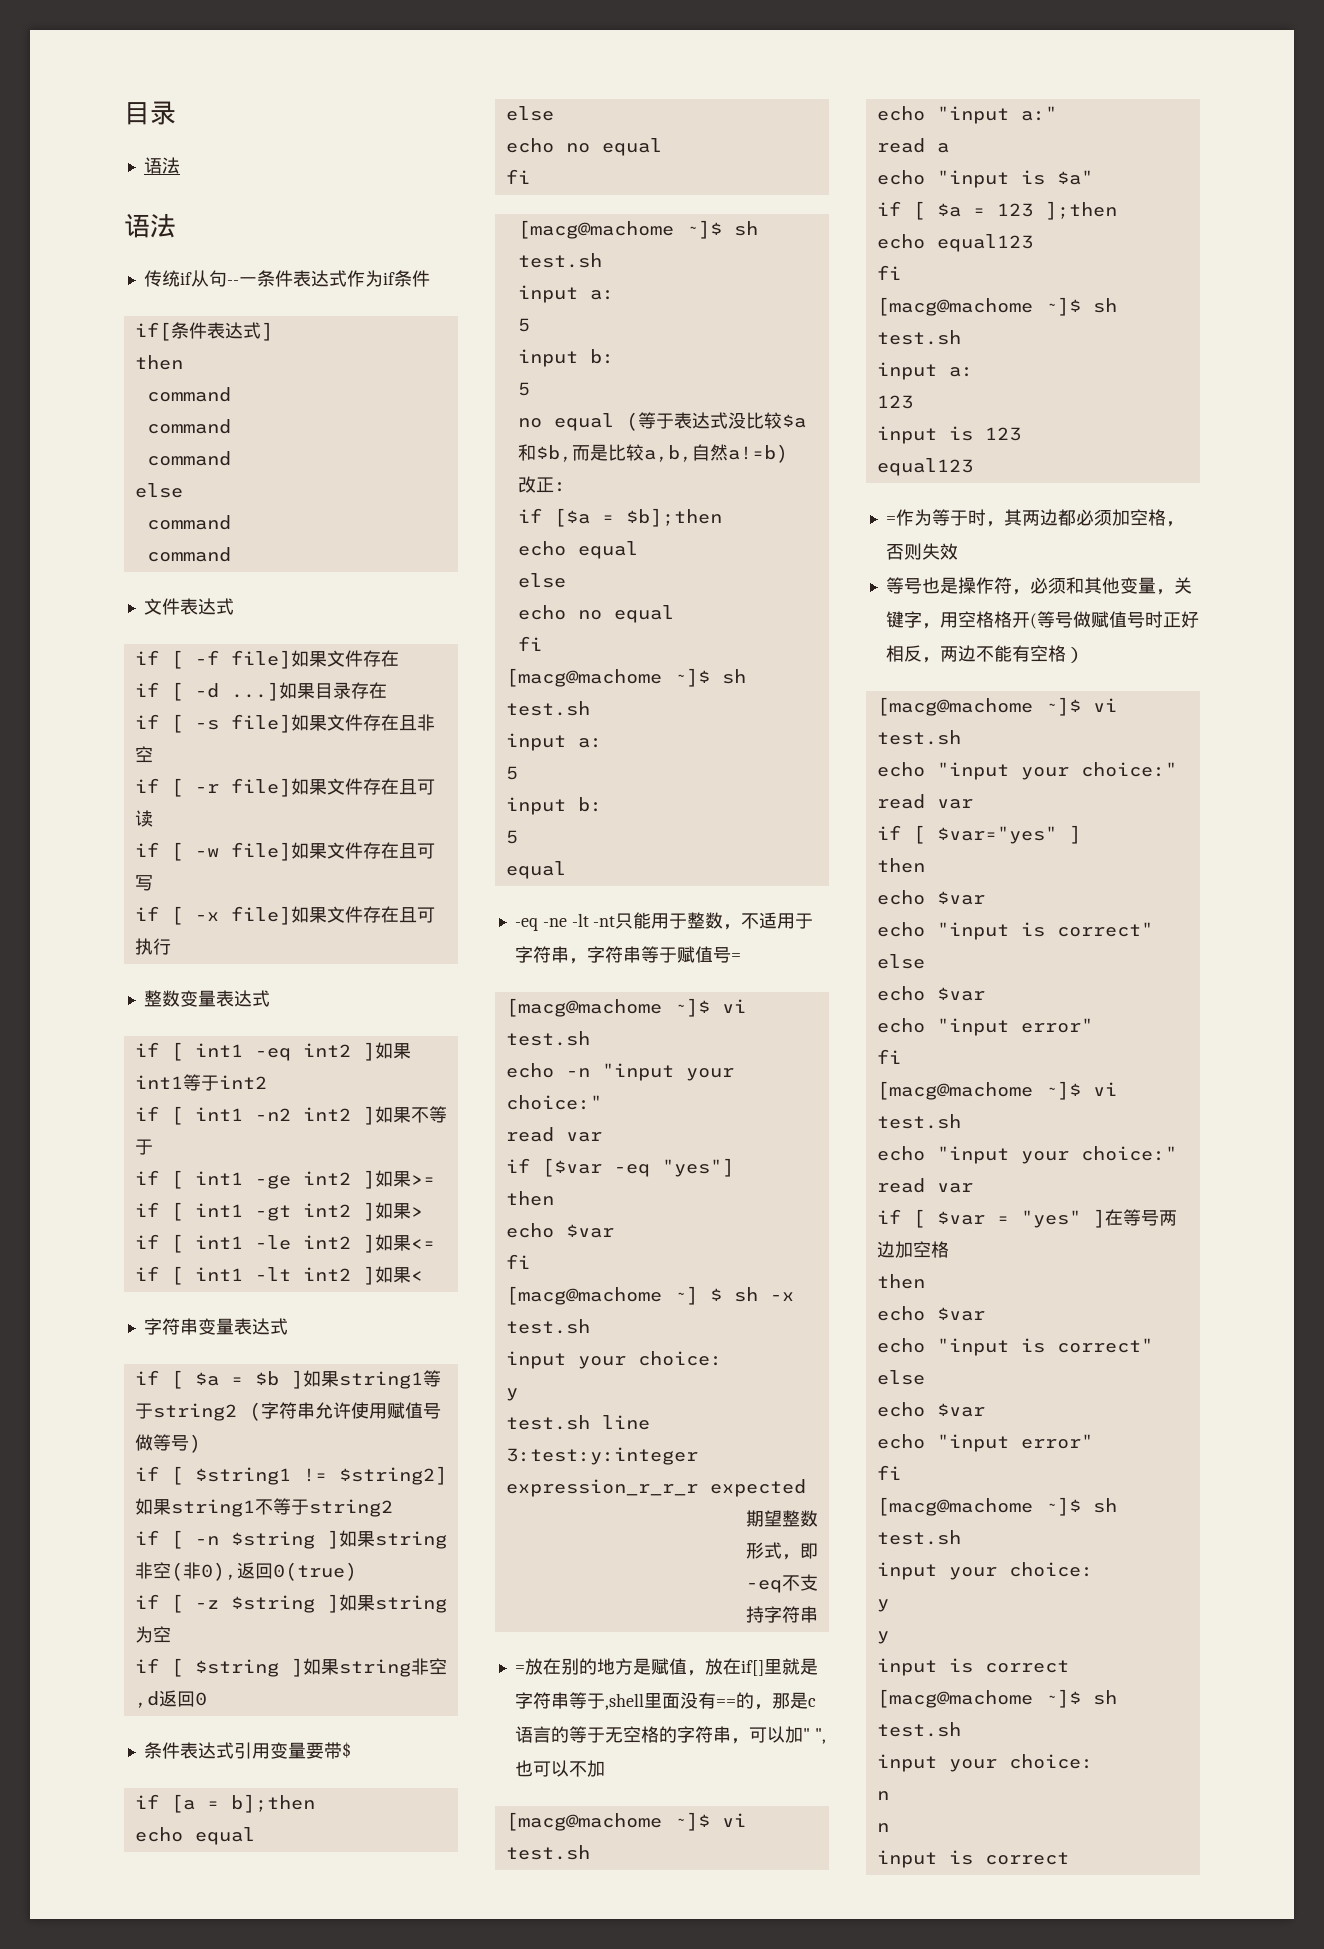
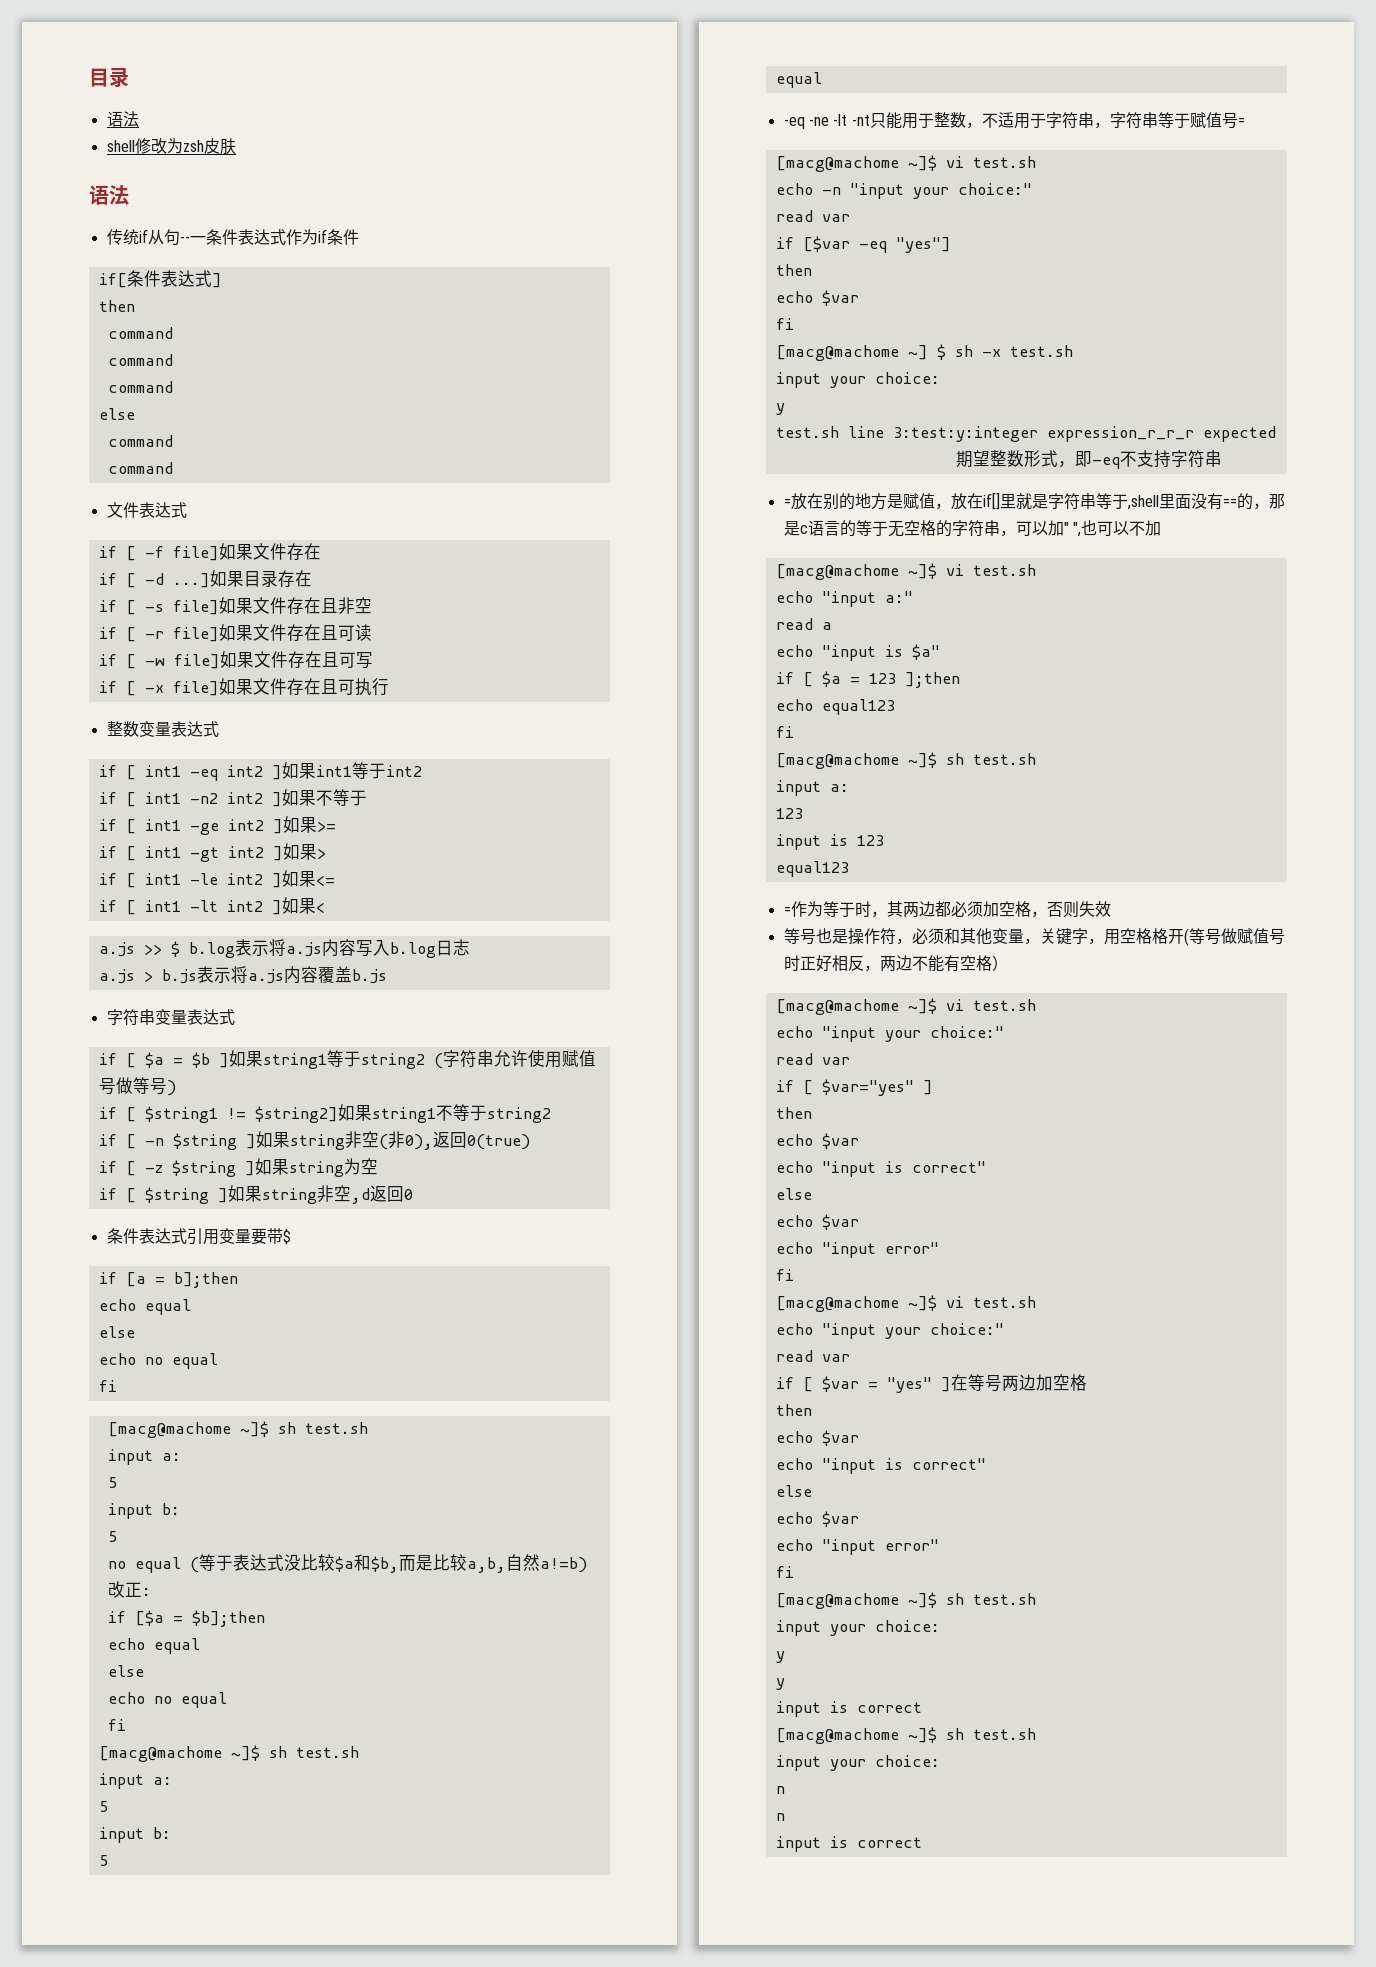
+ shell修改为zsh皮肤
+ a.js >> $ b.log表示将a.js内容写入b.log日志
+ a.js > b.js表示将a.js内容覆盖b.js

